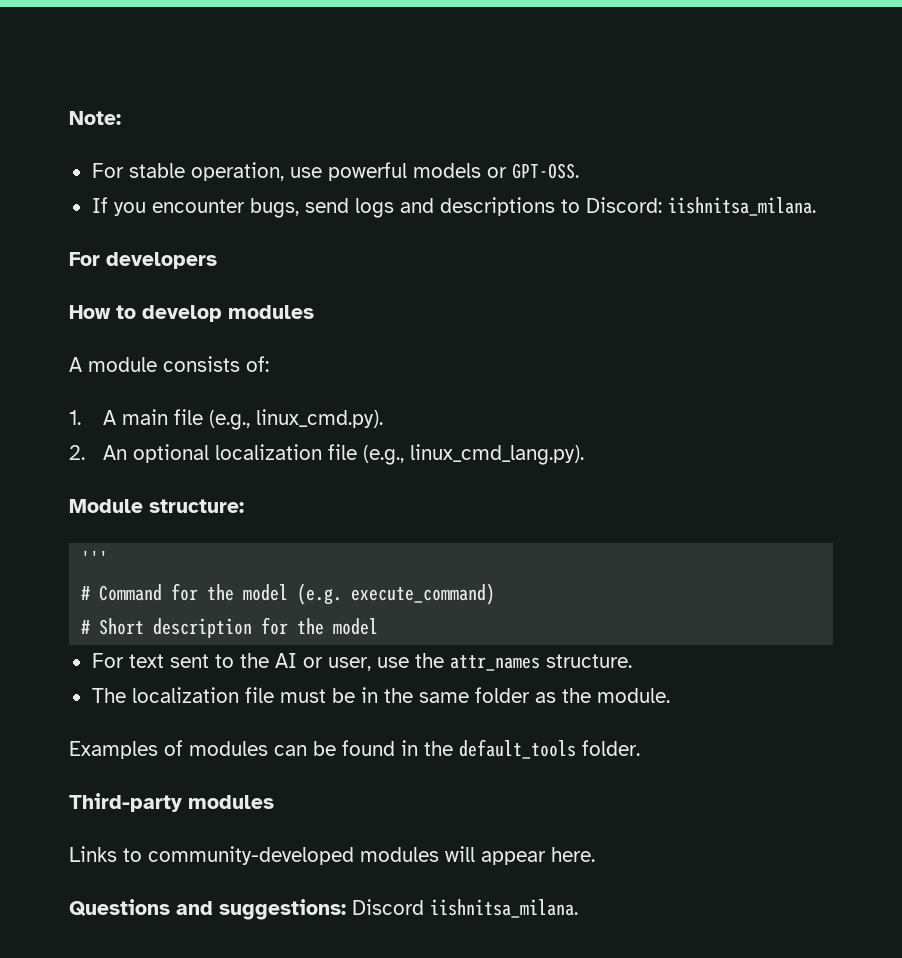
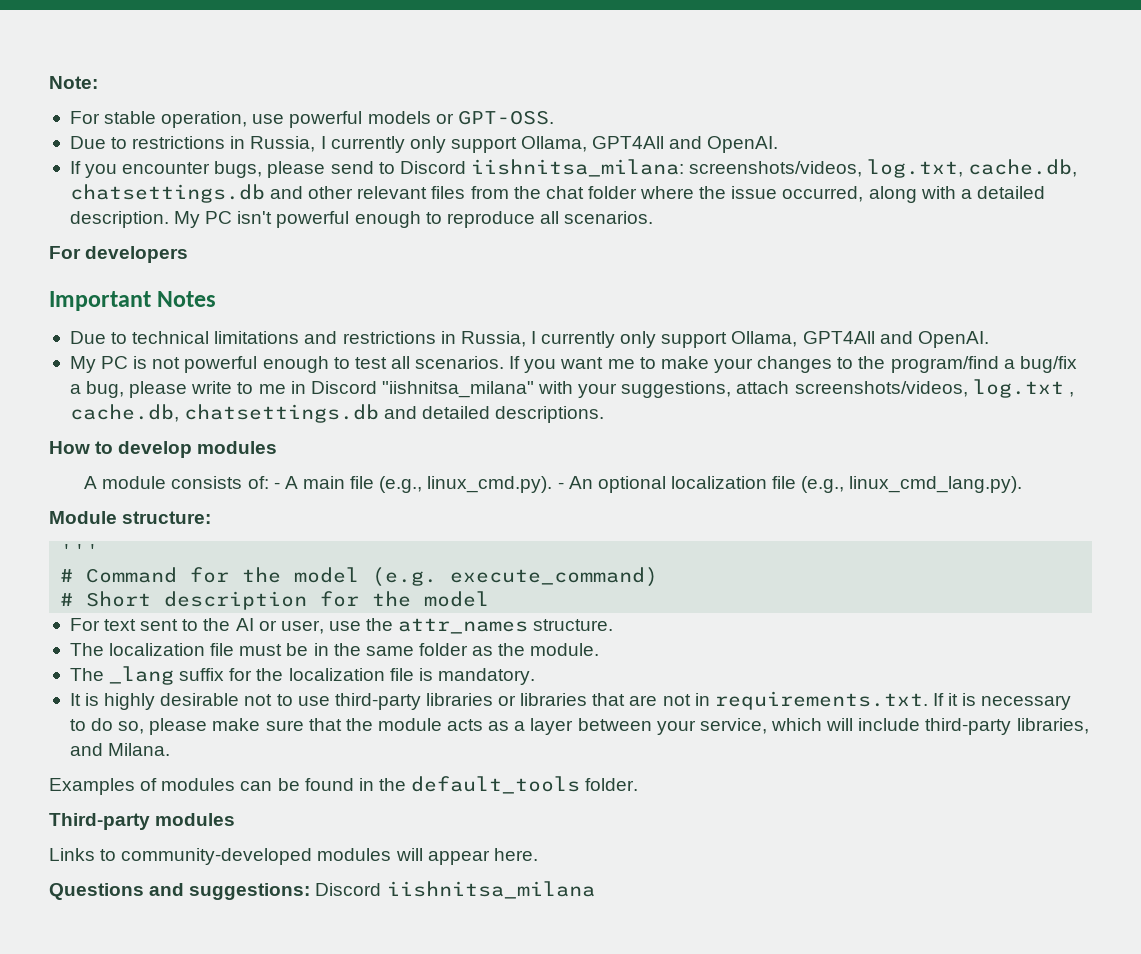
- If you encounter bugs, send logs and descriptions to Discord: iishnitsa_milana.
+ Due to restrictions in Russia, I currently only support Ollama, GPT4All and OpenAI.
+ If you encounter bugs, please send to Discord iishnitsa_milana: screenshots/videos, log.txt, cache.db, chatsettings.db and other relevant files from the chat folder where the issue occurred, along with a detailed description. My PC isn't powerful enough to reproduce all scenarios.
  For developers
+ Important Notes
+ Due to technical limitations and restrictions in Russia, I currently only support Ollama, GPT4All and OpenAI.
+ My PC is not powerful enough to test all scenarios. If you want me to make your changes to the program/find a bug/fix a bug, please write to me in Discord "iishnitsa_milana" with your suggestions, attach screenshots/videos, log.txt , cache.db, chatsettings.db and detailed descriptions.
- A module consists of:
- 1. A main file (e.g., linux_cmd.py).
- 2. An optional localization file (e.g., linux_cmd_lang.py).
+ A module consists of: - A main file (e.g., linux_cmd.py). - An optional localization file (e.g., linux_cmd_lang.py).
+ The _lang suffix for the localization file is mandatory.
+ It is highly desirable not to use third-party libraries or libraries that are not in requirements.txt. If it is necessary to do so, please make sure that the module acts as a layer between your service, which will include third-party libraries, and Milana.
- Questions and suggestions: Discord iishnitsa_milana.
+ Questions and suggestions: Discord iishnitsa_milana

